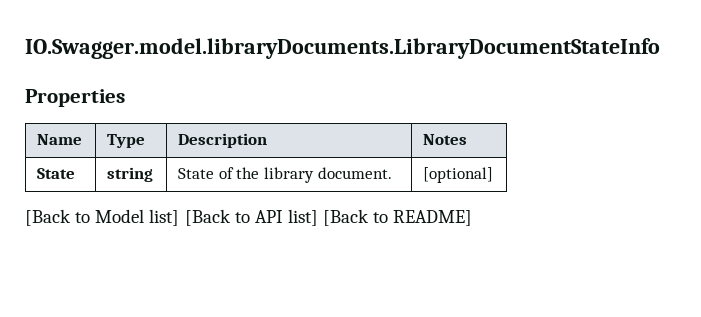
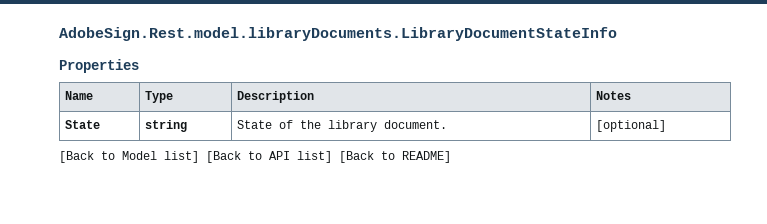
- IO.Swagger.model.libraryDocuments.LibraryDocumentStateInfo
+ AdobeSign.Rest.model.libraryDocuments.LibraryDocumentStateInfo

